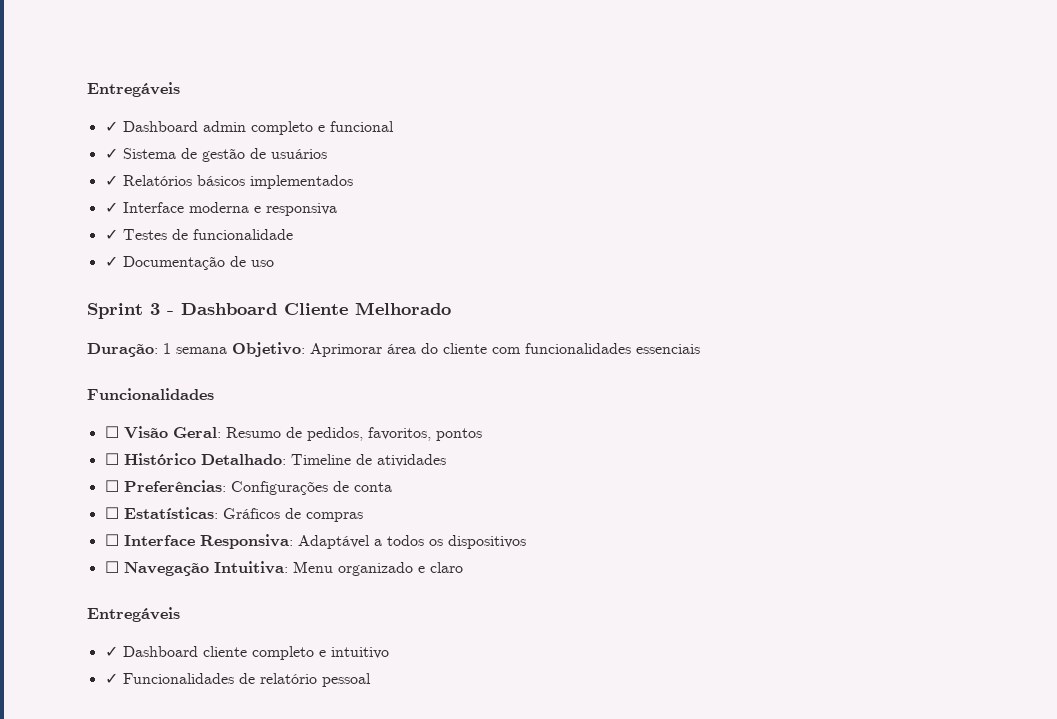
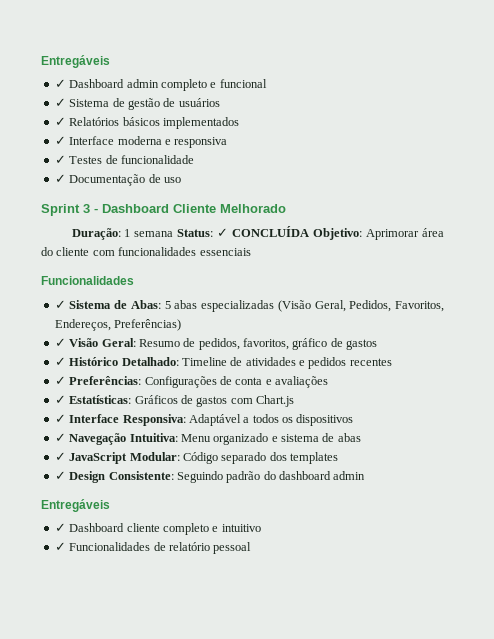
- Duração: 1 semana Objetivo: Aprimorar área do cliente com funcionalidades essenciais
+ Duração: 1 semana Status: ✓ CONCLUÍDA Objetivo: Aprimorar área do cliente com funcionalidades essenciais
- ☐ Visão Geral: Resumo de pedidos, favoritos, pontos
- ☐ Histórico Detalhado: Timeline de atividades
- ☐ Preferências: Configurações de conta
- ☐ Estatísticas: Gráficos de compras
- ☐ Interface Responsiva: Adaptável a todos os dispositivos
+ ✓ Sistema de Abas: 5 abas especializadas (Visão Geral, Pedidos, Favoritos, Endereços, Preferências)
+ ✓ Visão Geral: Resumo de pedidos, favoritos, gráfico de gastos
+ ✓ Histórico Detalhado: Timeline de atividades e pedidos recentes
+ ✓ Preferências: Configurações de conta e avaliações
+ ✓ Estatísticas: Gráficos de gastos com Chart.js
+ ✓ Interface Responsiva: Adaptável a todos os dispositivos
- ☐ Navegação Intuitiva: Menu organizado e claro
+ ✓ Navegação Intuitiva: Menu organizado e sistema de abas
+ ✓ JavaScript Modular: Código separado dos templates
+ ✓ Design Consistente: Seguindo padrão do dashboard admin

